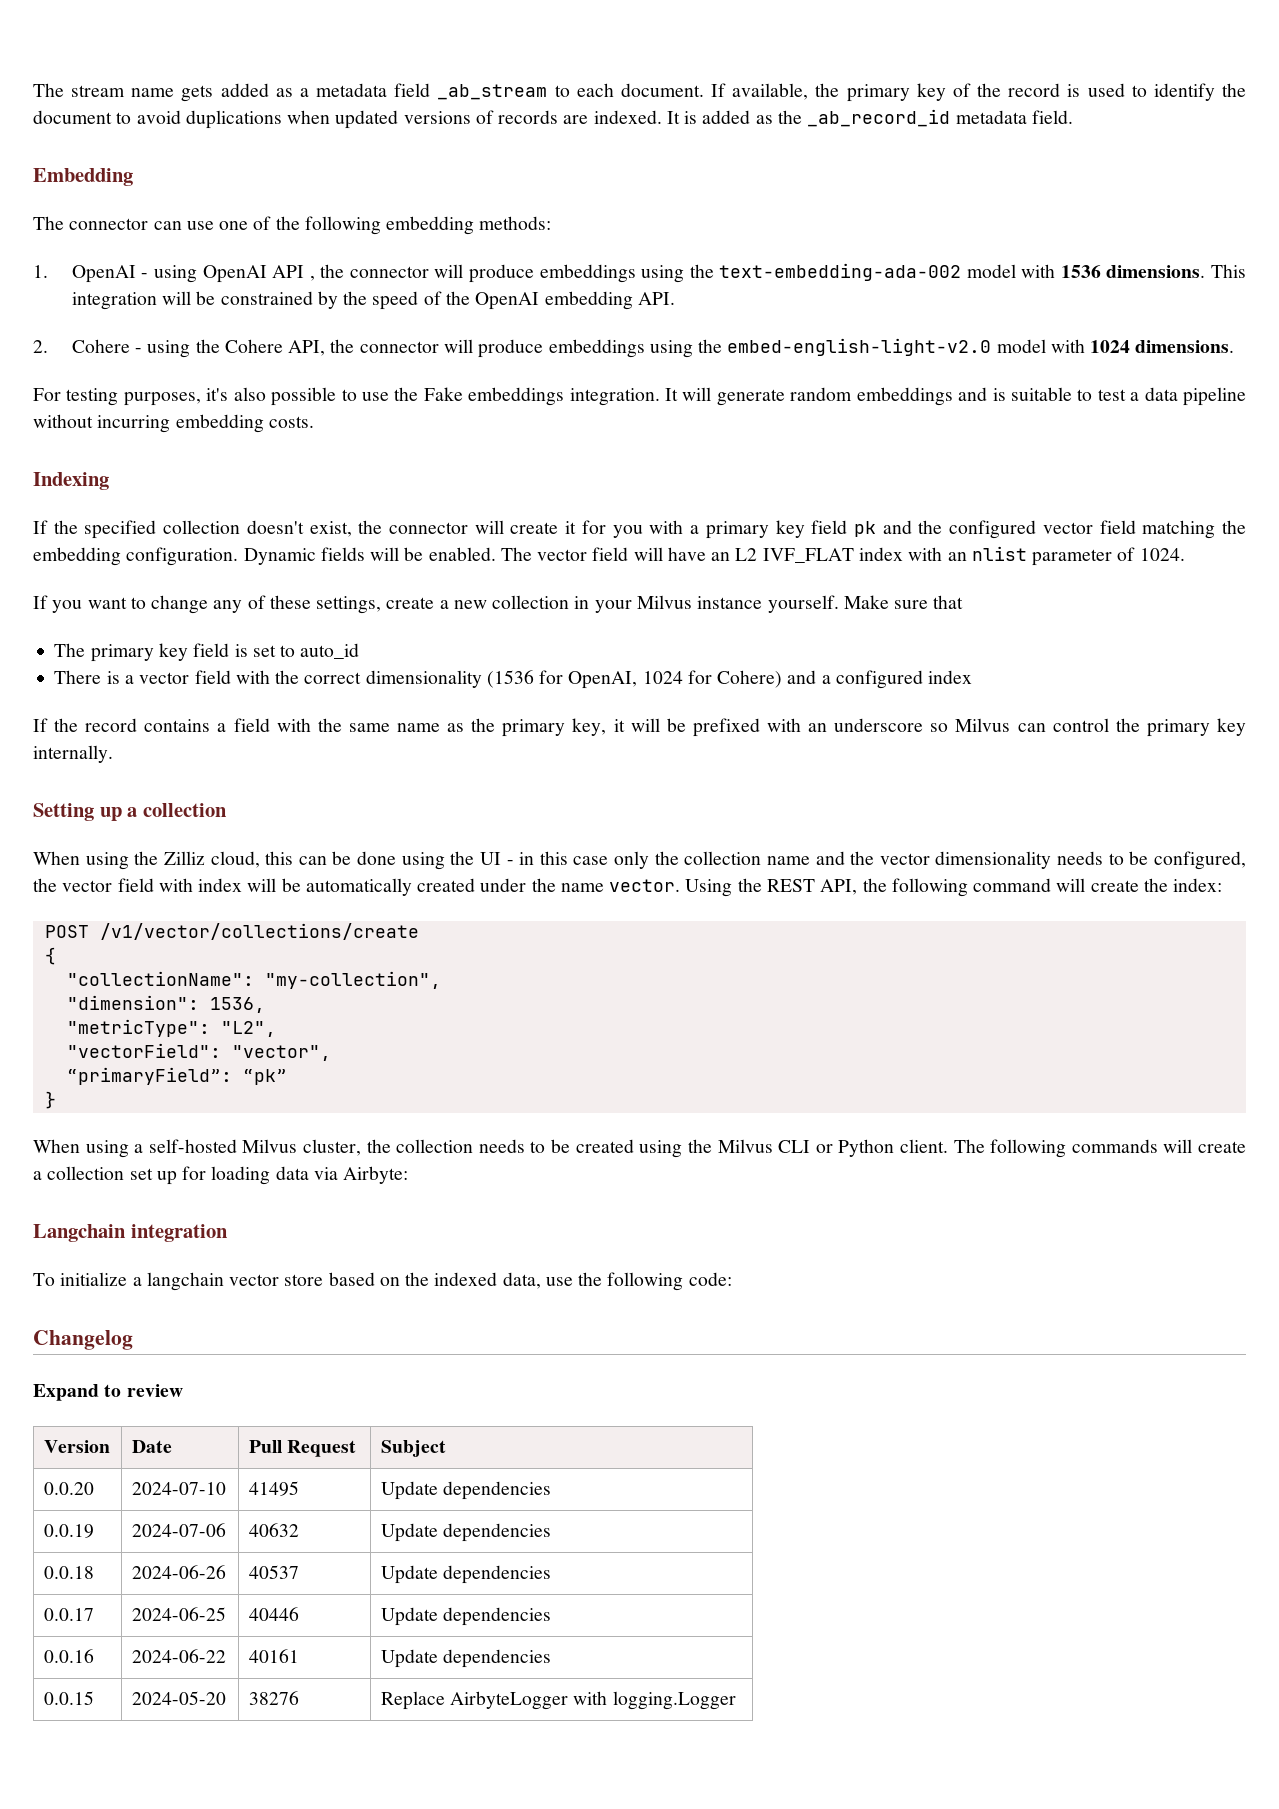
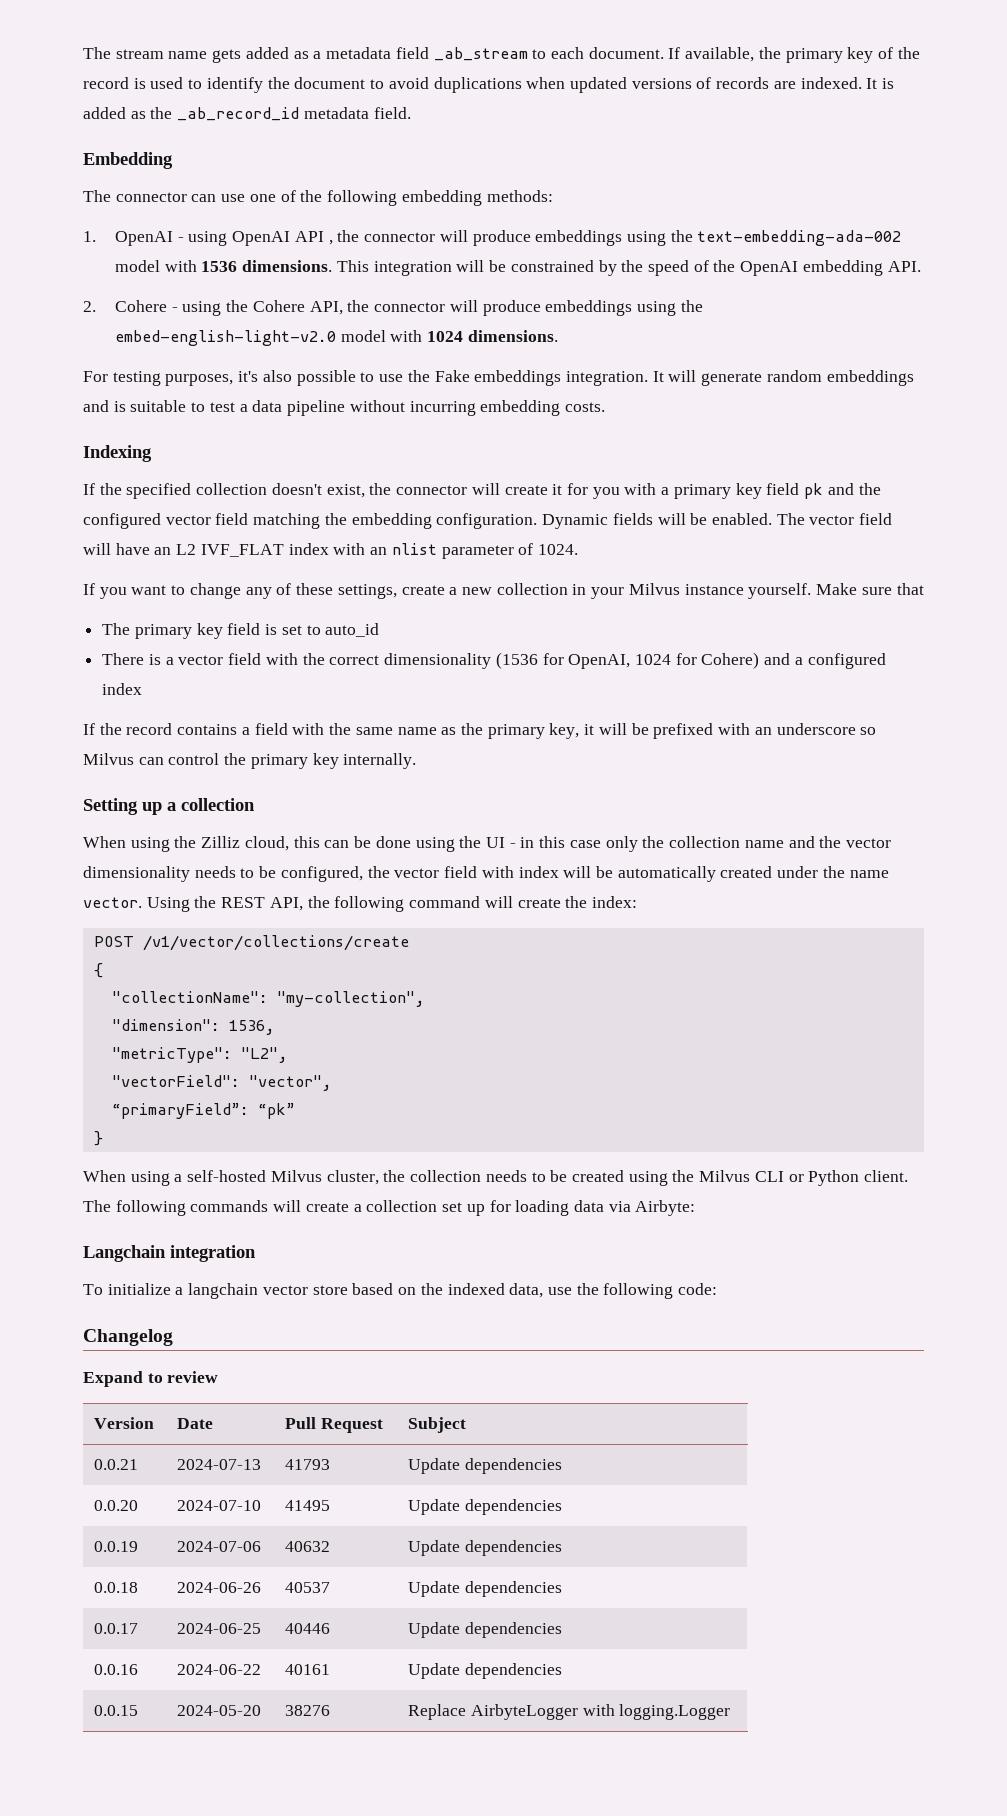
+ 0.0.21 | 2024-07-13 | 41793 | Update dependencies

